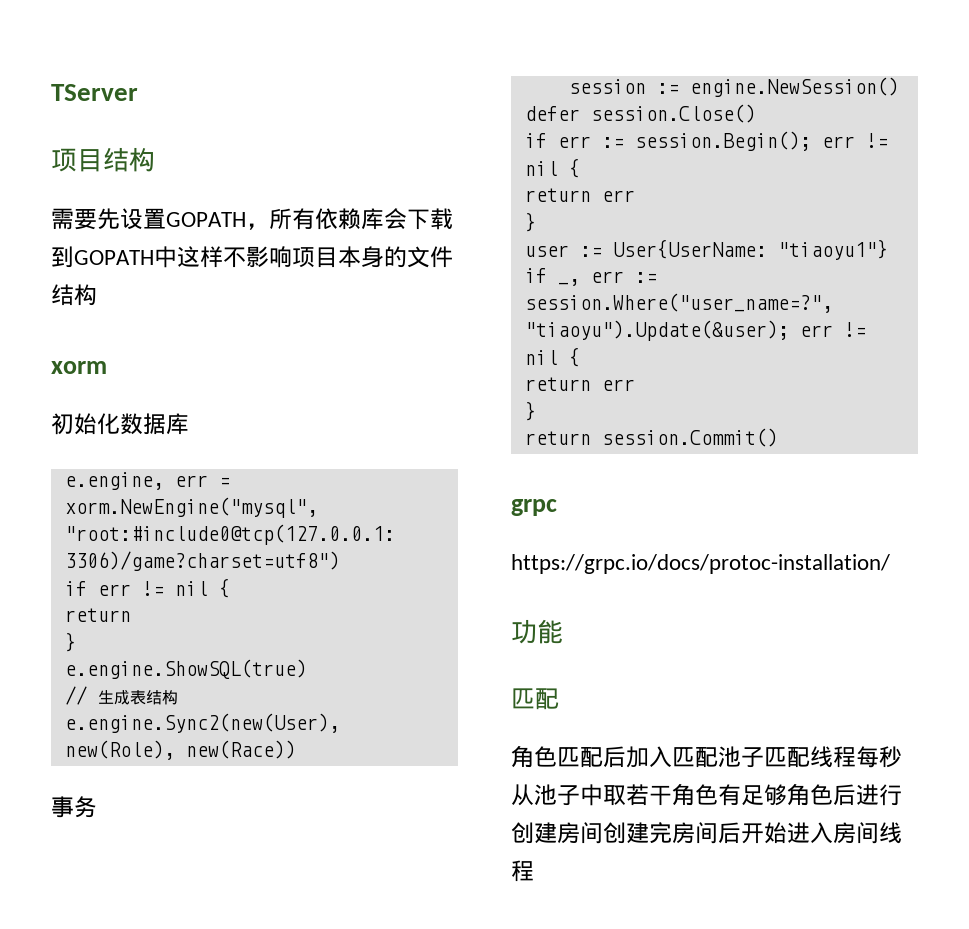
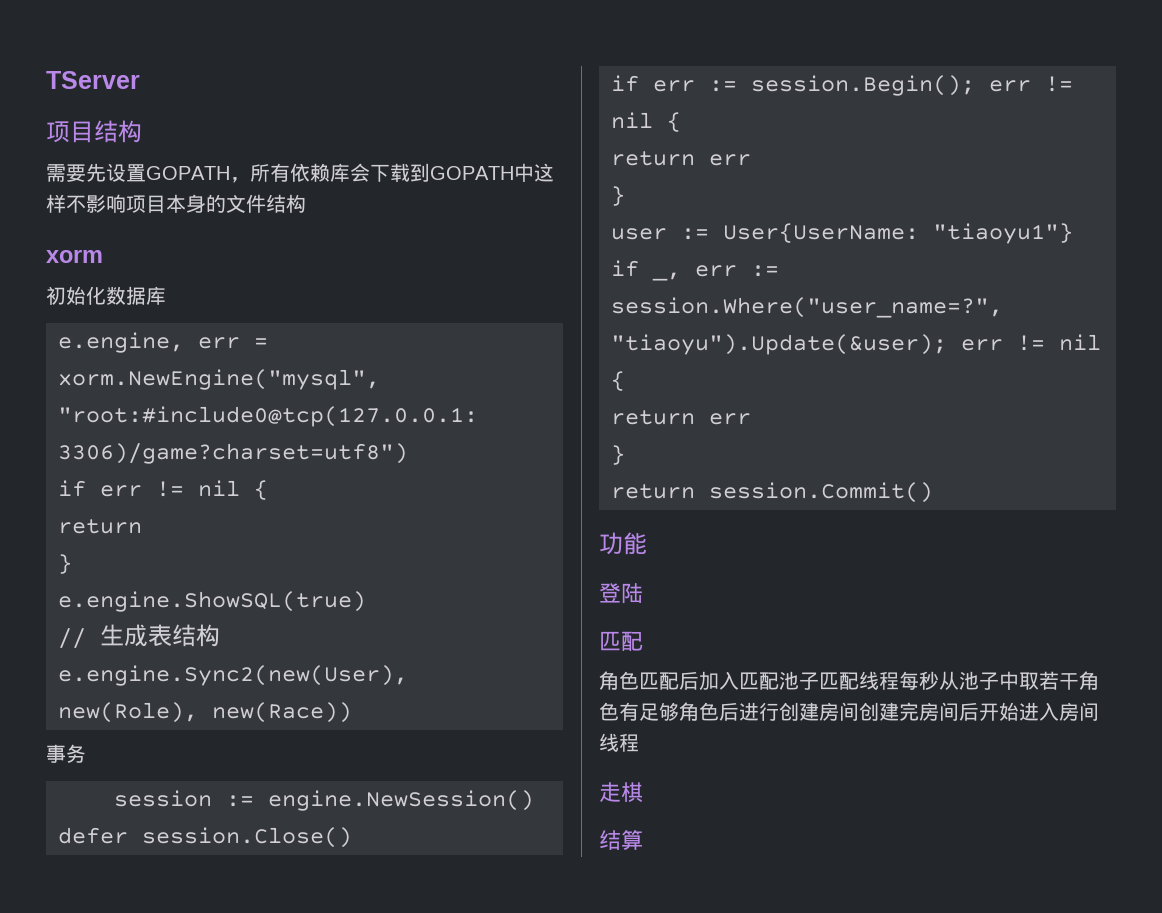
- grpc
- https://grpc.io/docs/protoc-installation/
+ 登陆
+ 走棋
+ 结算

